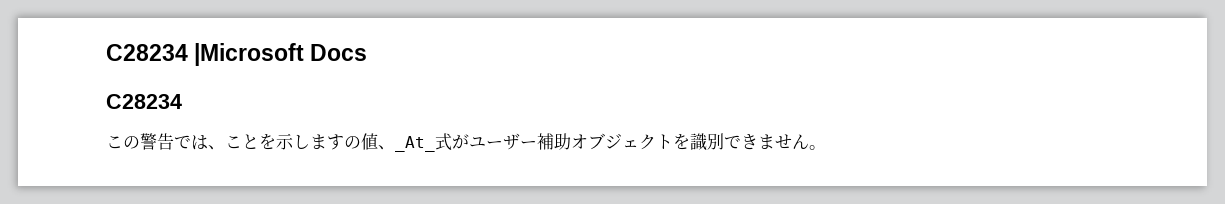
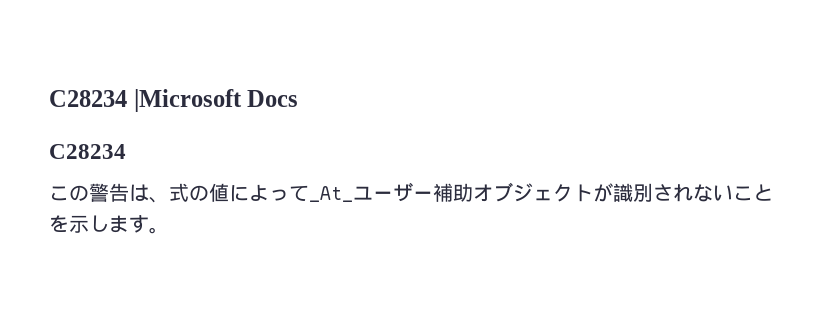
- この警告では、ことを示しますの値、_At_式がユーザー補助オブジェクトを識別できません。
+ この警告は、式の値によって_At_ユーザー補助オブジェクトが識別されないことを示します。

